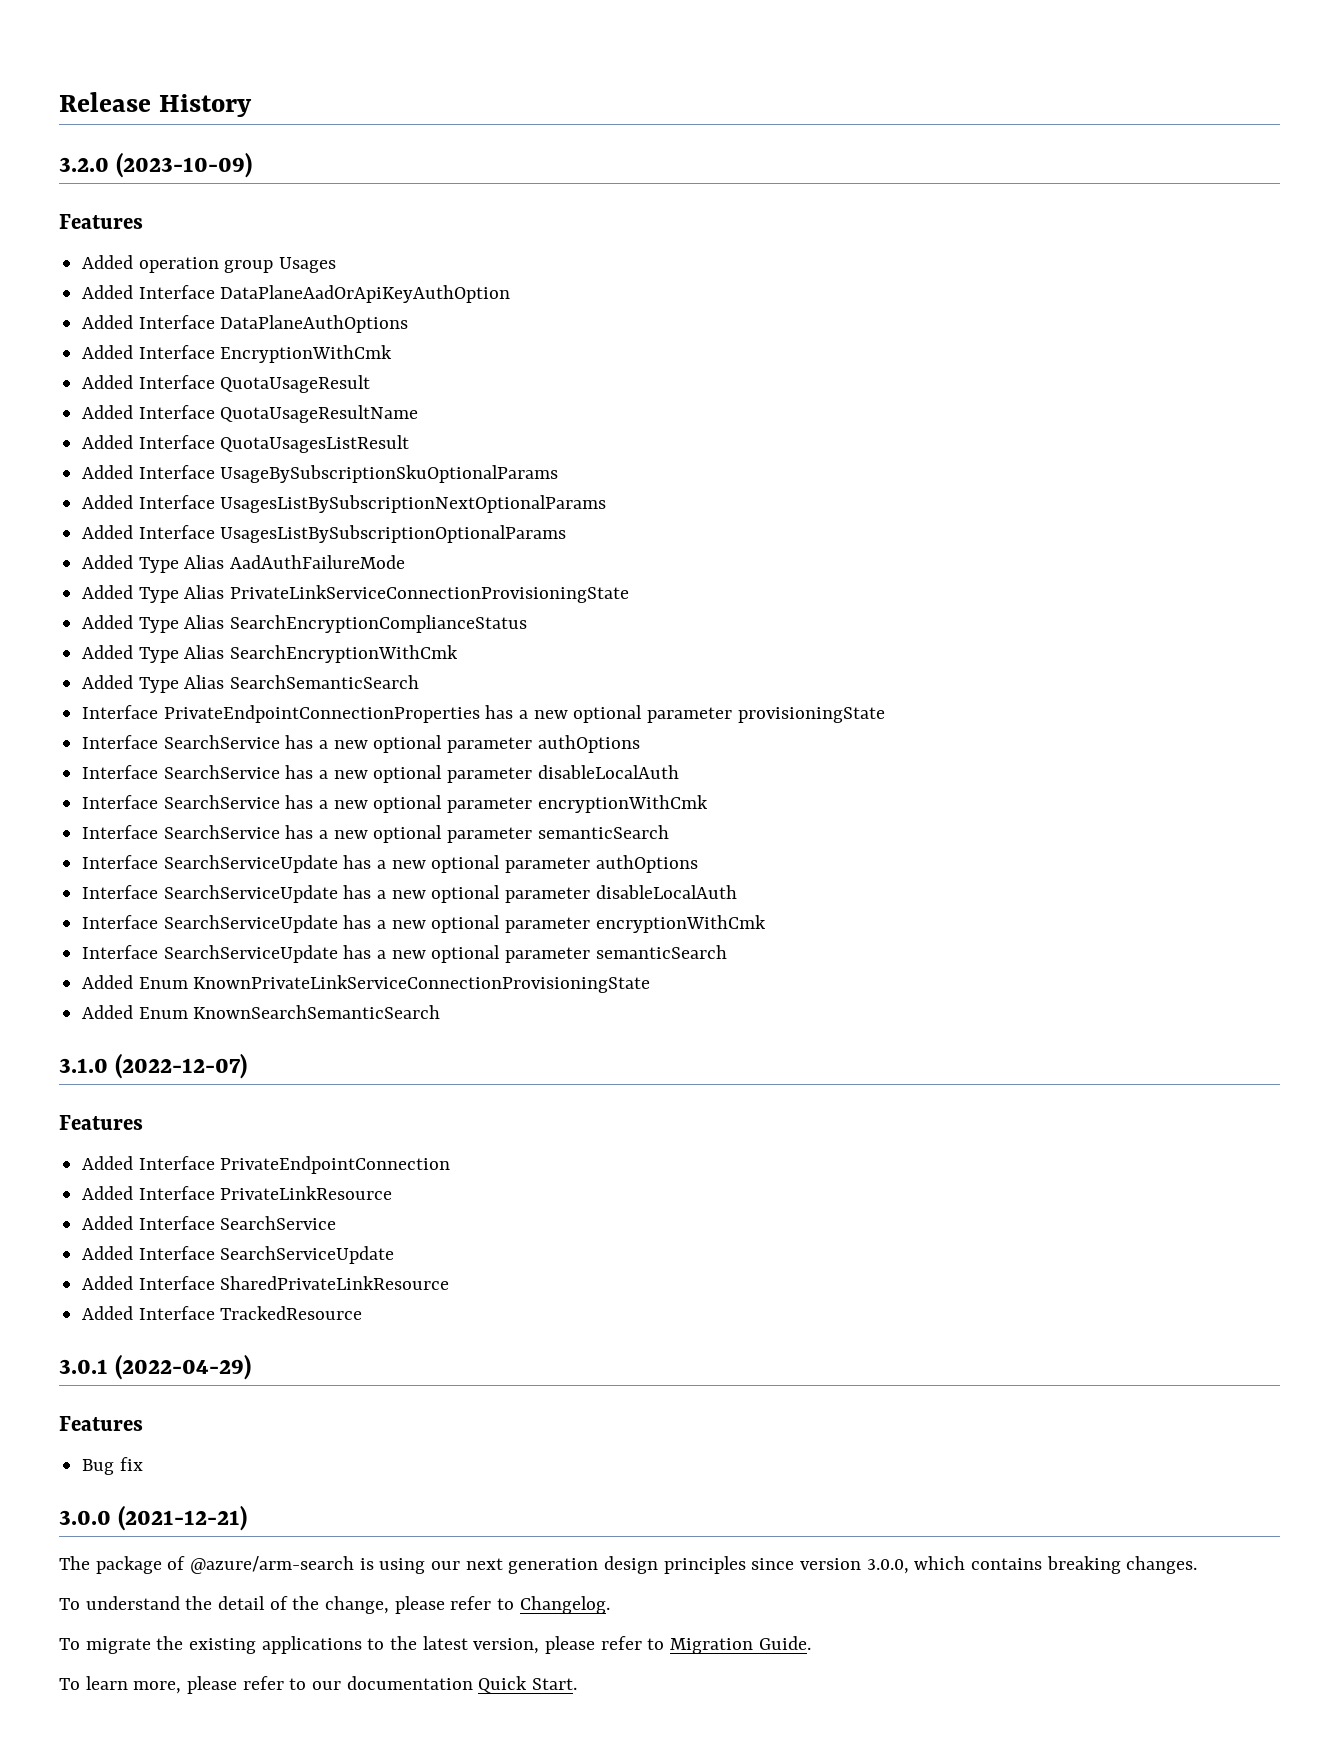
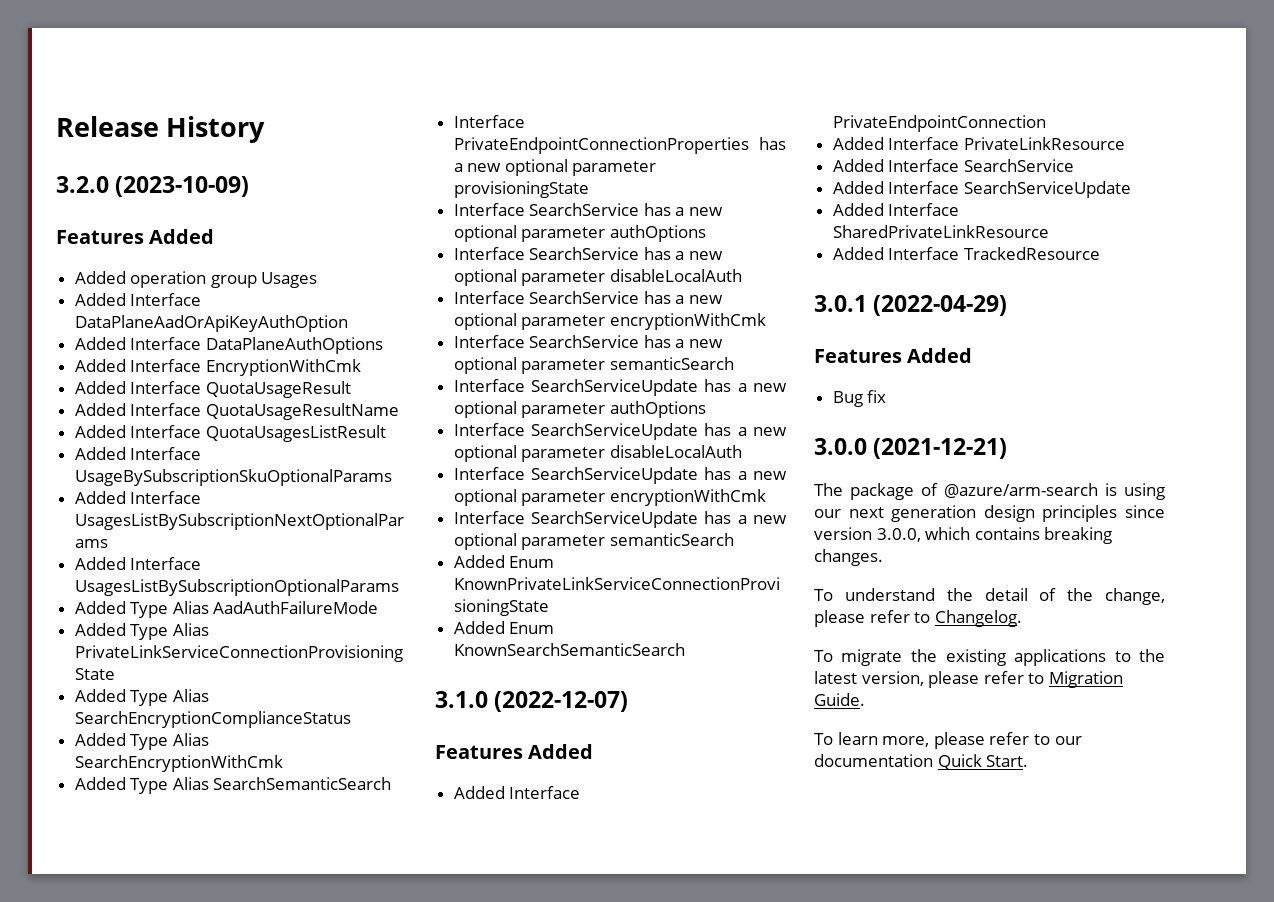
  3.2.0 (2023-10-09)
- Features
+ Features Added
  3.1.0 (2022-12-07)
- Features
+ Features Added
  3.0.1 (2022-04-29)
- Features
+ Features Added

